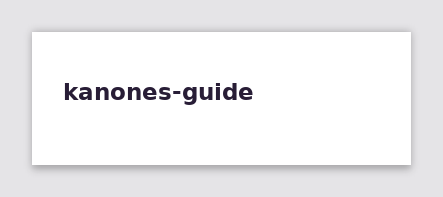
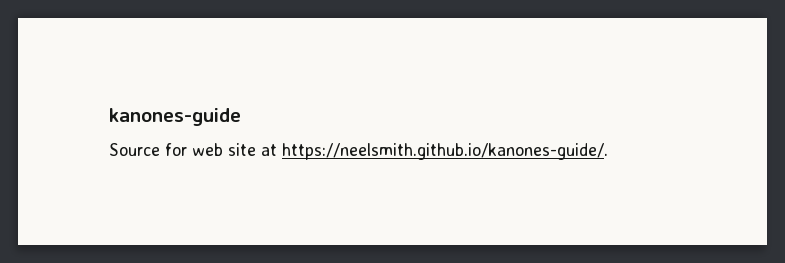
+ Source for web site at https://neelsmith.github.io/kanones-guide/.

